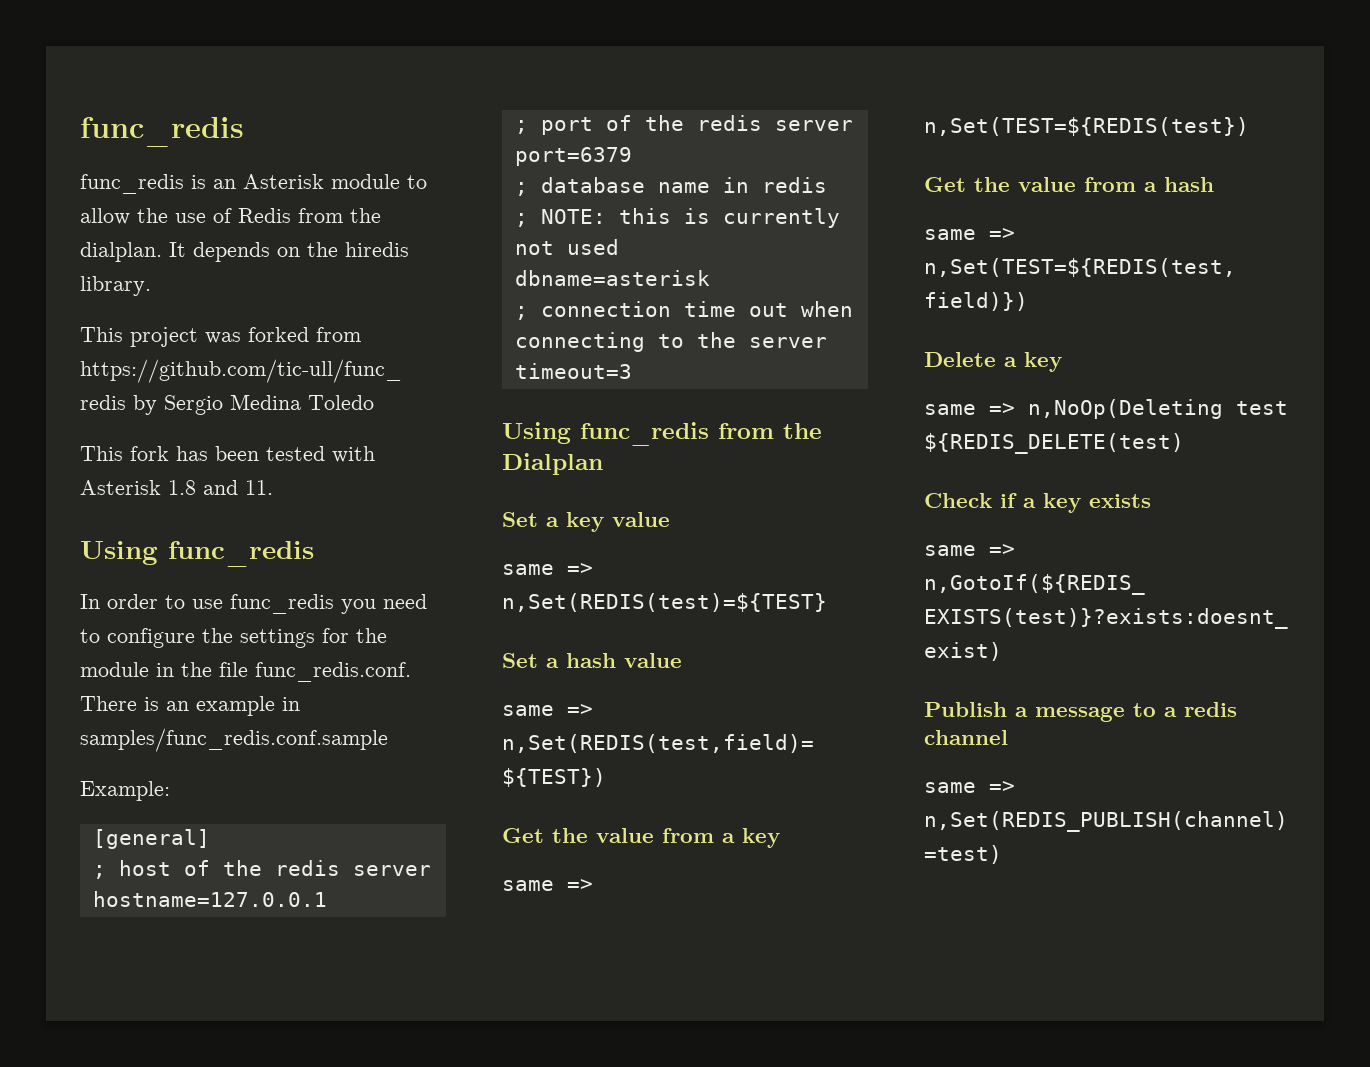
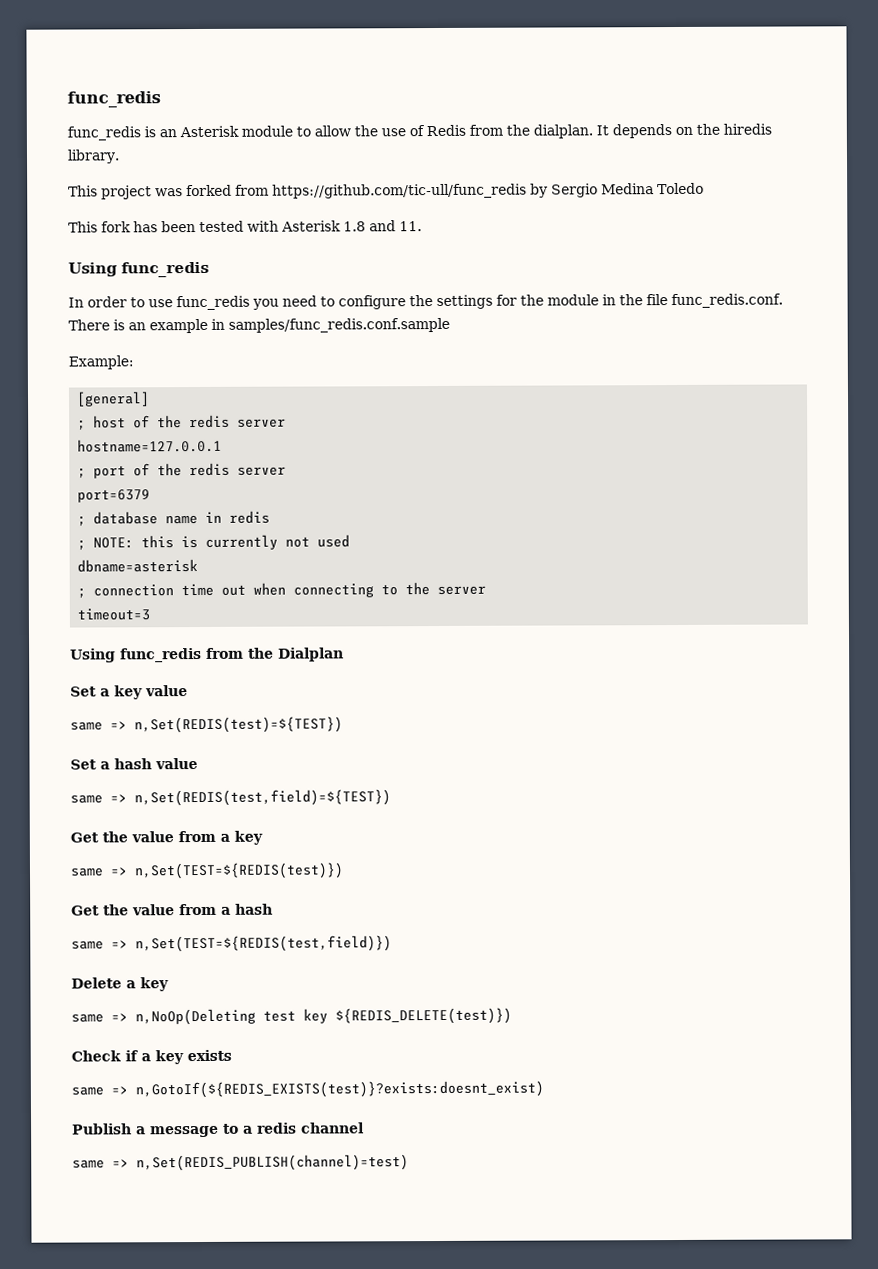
- same => n,Set(REDIS(test)=${TEST}
+ same => n,Set(REDIS(test)=${TEST})
- same => n,Set(TEST=${REDIS(test})
+ same => n,Set(TEST=${REDIS(test)})
- same => n,NoOp(Deleting test ${REDIS_DELETE(test)
+ same => n,NoOp(Deleting test key ${REDIS_DELETE(test)})

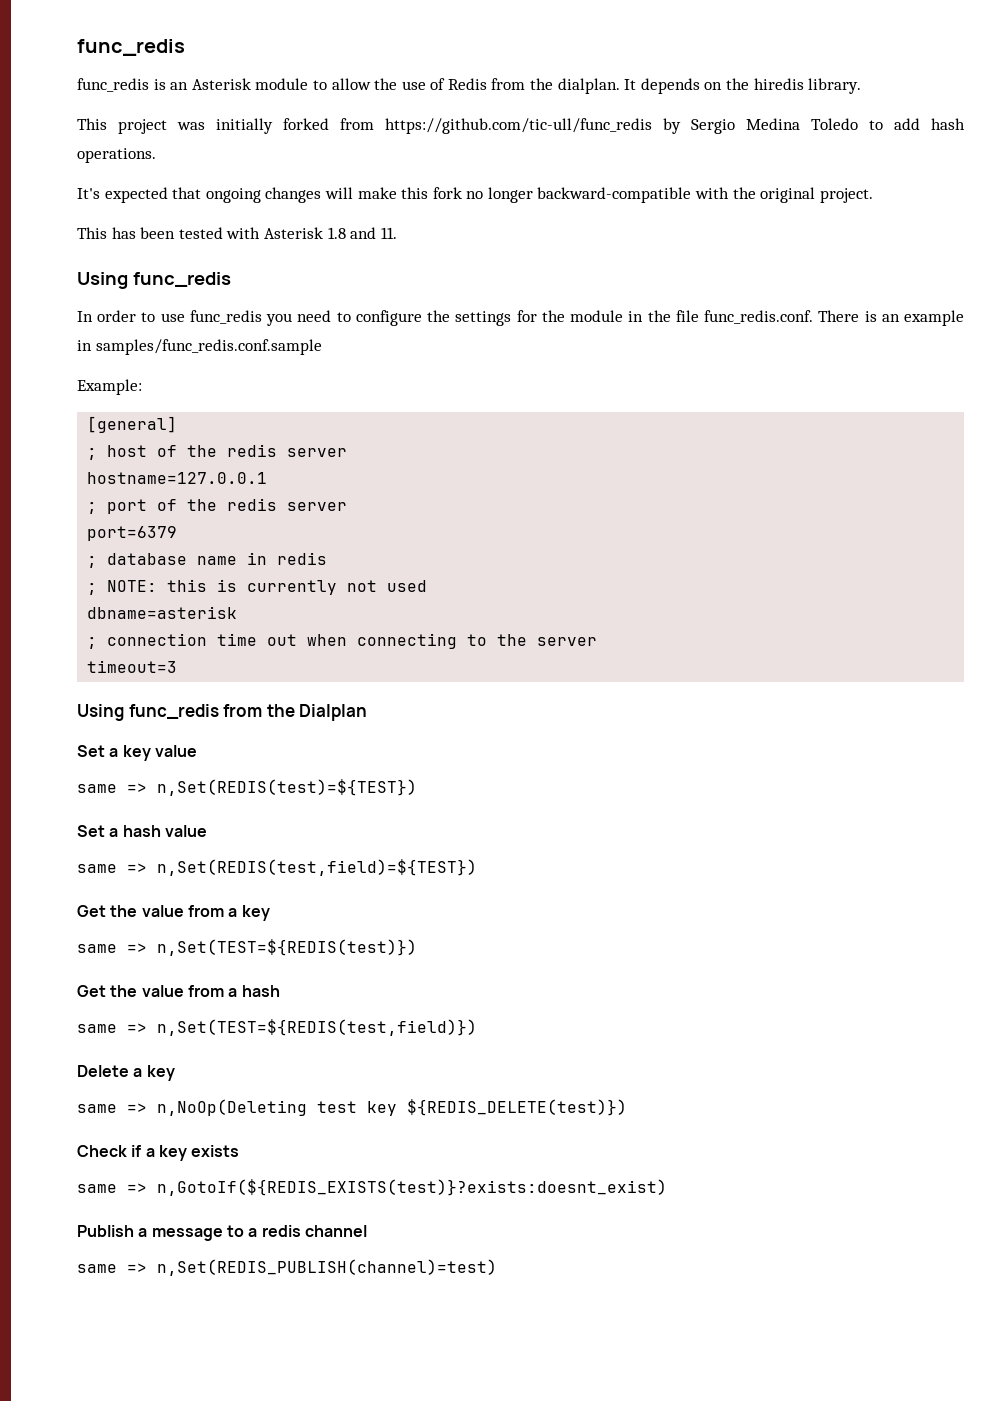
- This project was forked from https://github.com/tic-ull/func_redis by Sergio Medina Toledo
- This fork has been tested with Asterisk 1.8 and 11.
+ This project was initially forked from https://github.com/tic-ull/func_redis by Sergio Medina Toledo to add hash operations.
+ It's expected that ongoing changes will make this fork no longer backward-compatible with the original project.
+ This has been tested with Asterisk 1.8 and 11.

